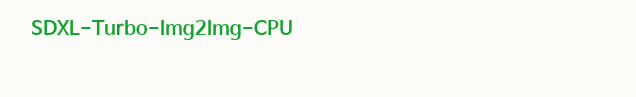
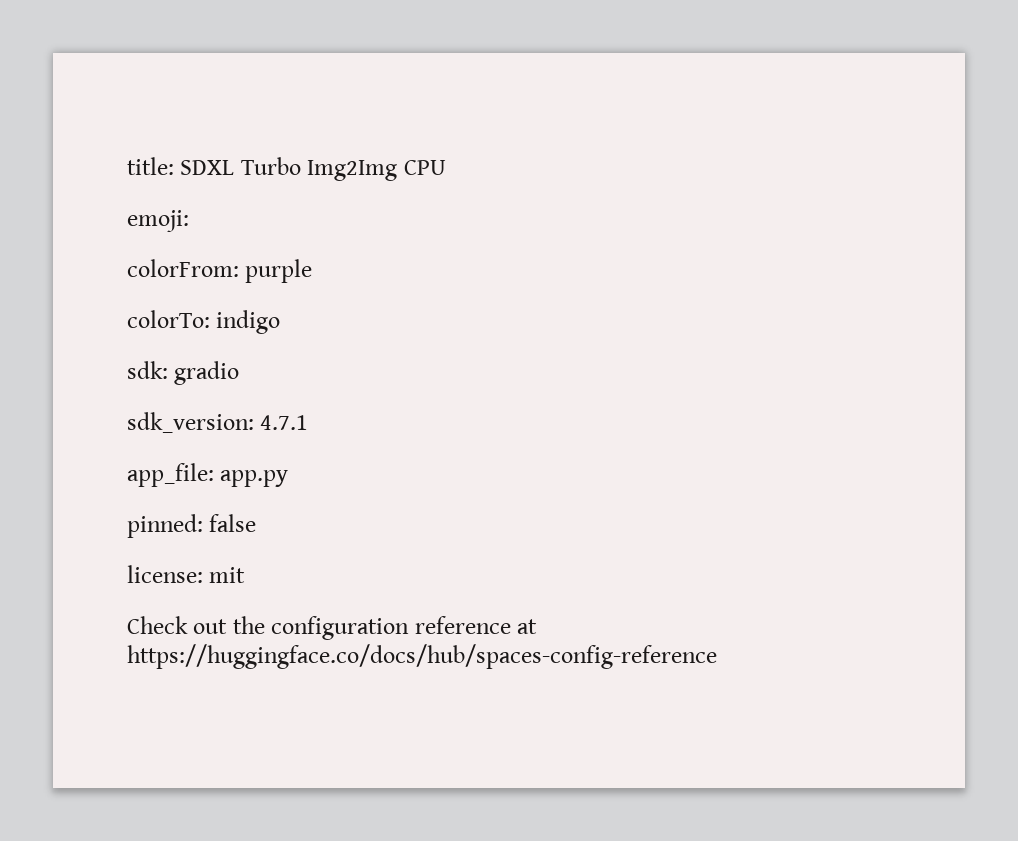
- SDXL-Turbo-Img2Img-CPU
+ title: SDXL Turbo Img2Img CPU
+ emoji:
+ colorFrom: purple
+ colorTo: indigo
+ sdk: gradio
+ sdk_version: 4.7.1
+ app_file: app.py
+ pinned: false
+ license: mit
+ Check out the configuration reference at https://huggingface.co/docs/hub/spaces-config-reference

